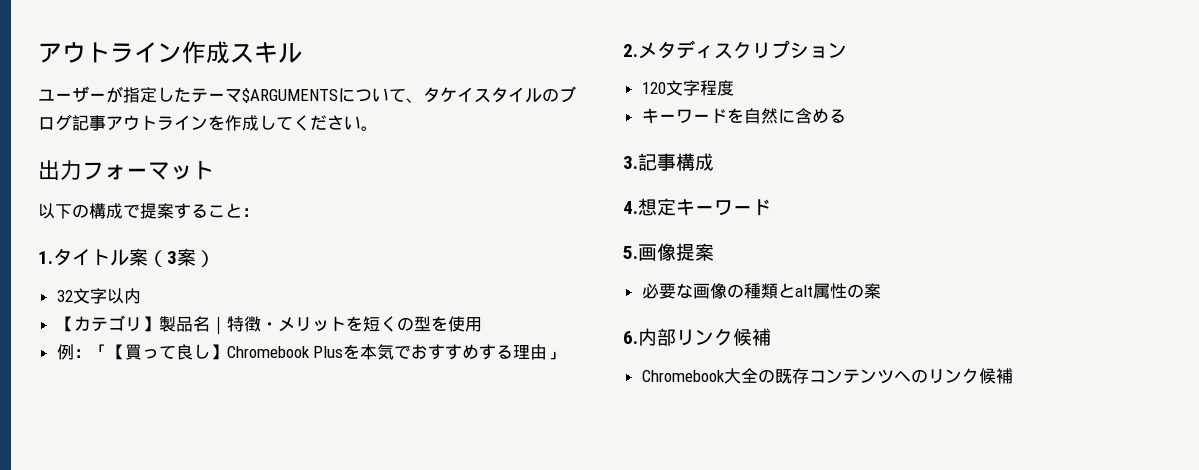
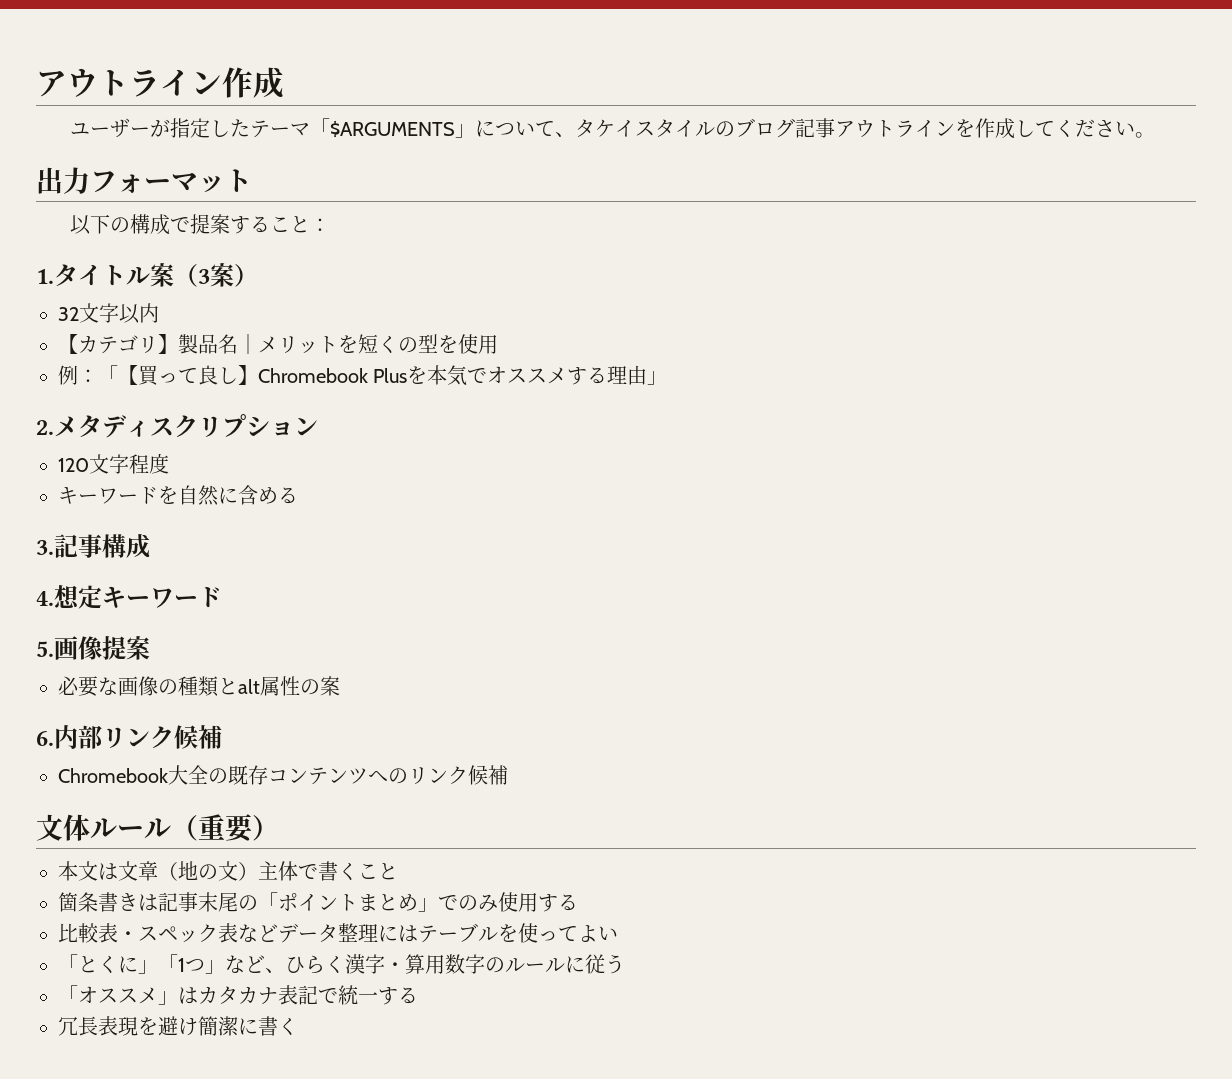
- アウトライン作成スキル
+ アウトライン作成
- ユーザーが指定したテーマ$ARGUMENTSについて、タケイスタイルのブログ記事アウトラインを作成してください。
+ ユーザーが指定したテーマ「$ARGUMENTS」について、タケイスタイルのブログ記事アウトラインを作成してください。
- 【カテゴリ】製品名｜特徴・メリットを短くの型を使用
+ 【カテゴリ】製品名｜メリットを短くの型を使用
- 例：「【買って良し】Chromebook Plusを本気でおすすめする理由」
+ 例：「【買って良し】Chromebook Plusを本気でオススメする理由」
+ 文体ルール（重要）
+ 本文は文章（地の文）主体で書くこと
+ 箇条書きは記事末尾の「ポイントまとめ」でのみ使用する
+ 比較表・スペック表などデータ整理にはテーブルを使ってよい
+ 「とくに」「1つ」など、ひらく漢字・算用数字のルールに従う
+ 「オススメ」はカタカナ表記で統一する
+ 冗長表現を避け簡潔に書く

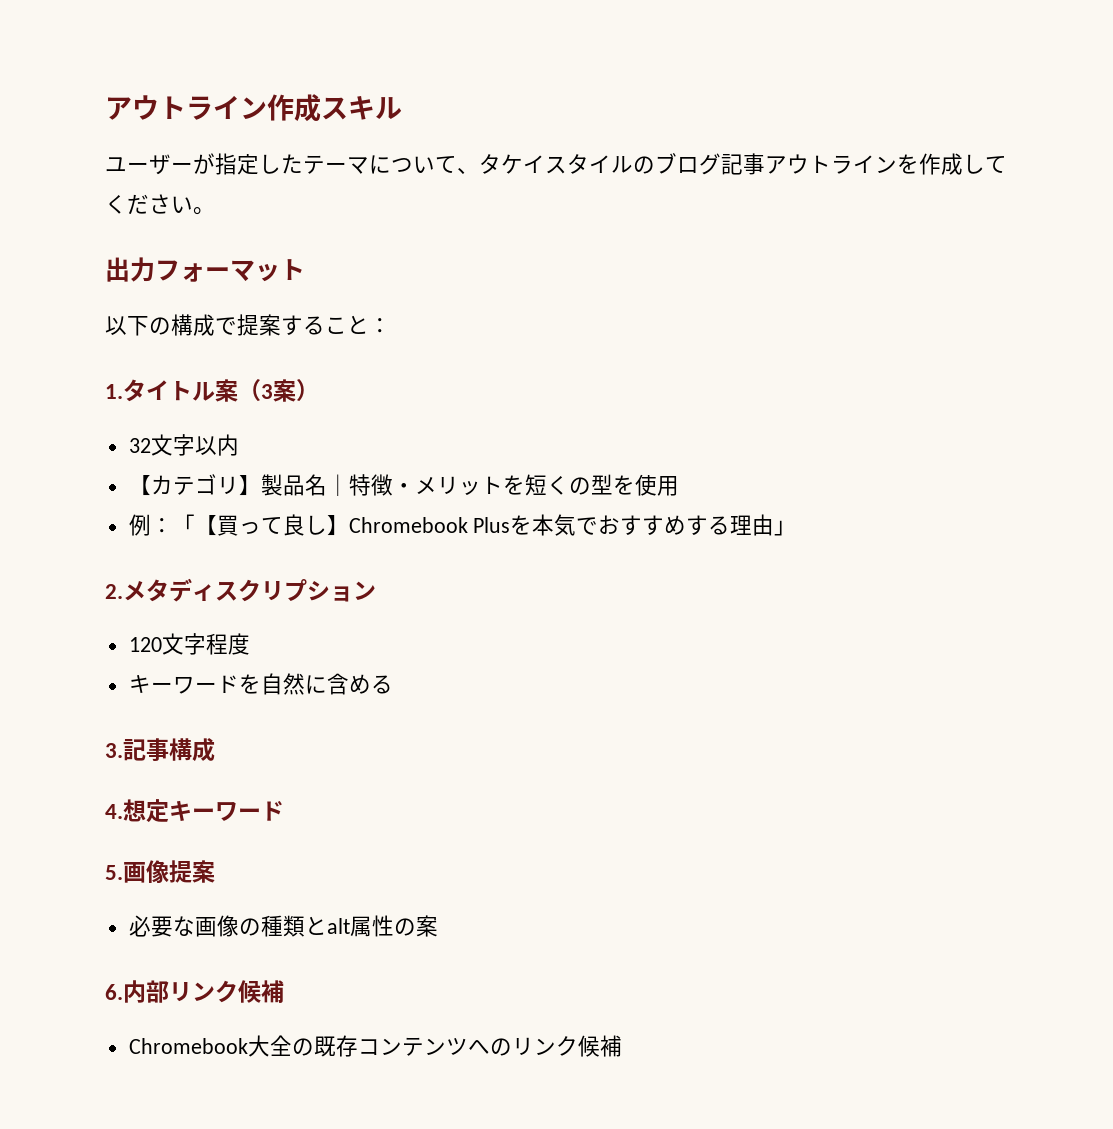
- アウトライン作成
+ アウトライン作成スキル
- ユーザーが指定したテーマ「$ARGUMENTS」について、タケイスタイルのブログ記事アウトラインを作成してください。
+ ユーザーが指定したテーマについて、タケイスタイルのブログ記事アウトラインを作成してください。
- 【カテゴリ】製品名｜メリットを短くの型を使用
+ 【カテゴリ】製品名｜特徴・メリットを短くの型を使用
- 例：「【買って良し】Chromebook Plusを本気でオススメする理由」
+ 例：「【買って良し】Chromebook Plusを本気でおすすめする理由」
- 文体ルール（重要）
- 本文は文章（地の文）主体で書くこと
- 箇条書きは記事末尾の「ポイントまとめ」でのみ使用する
- 比較表・スペック表などデータ整理にはテーブルを使ってよい
- 「とくに」「1つ」など、ひらく漢字・算用数字のルールに従う
- 「オススメ」はカタカナ表記で統一する
- 冗長表現を避け簡潔に書く

